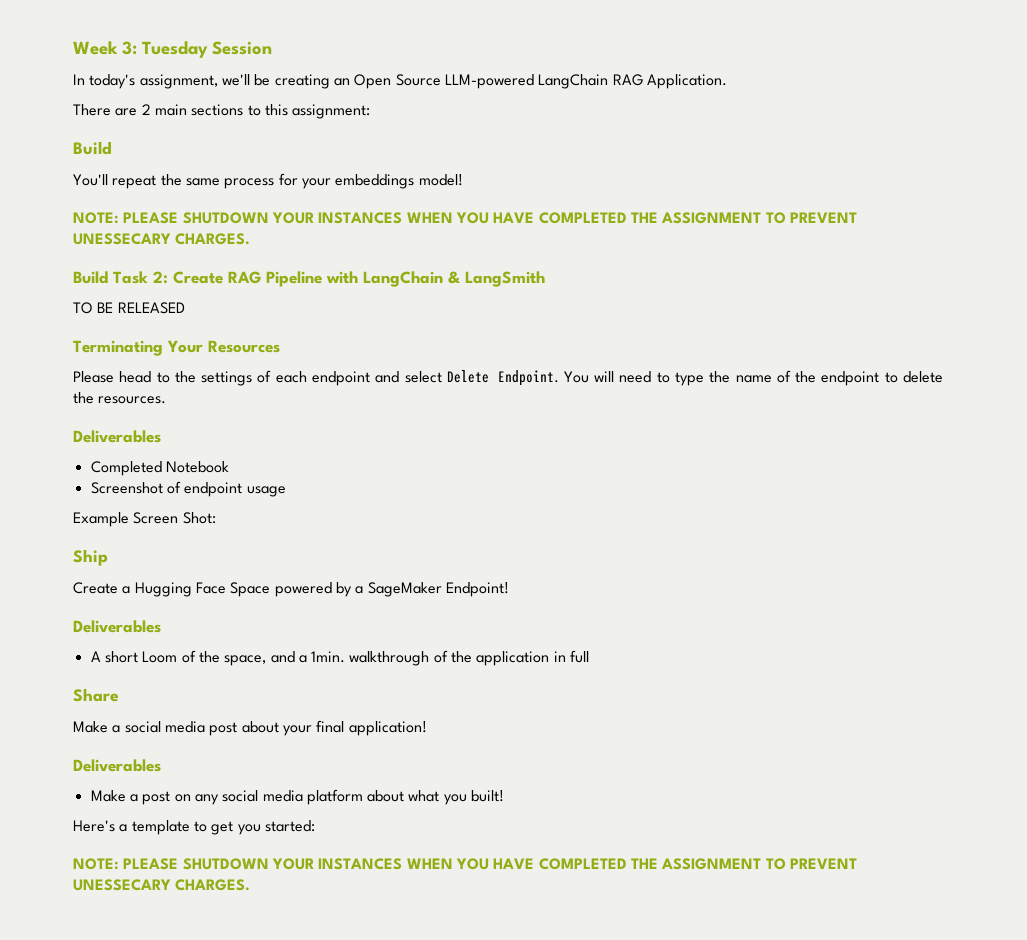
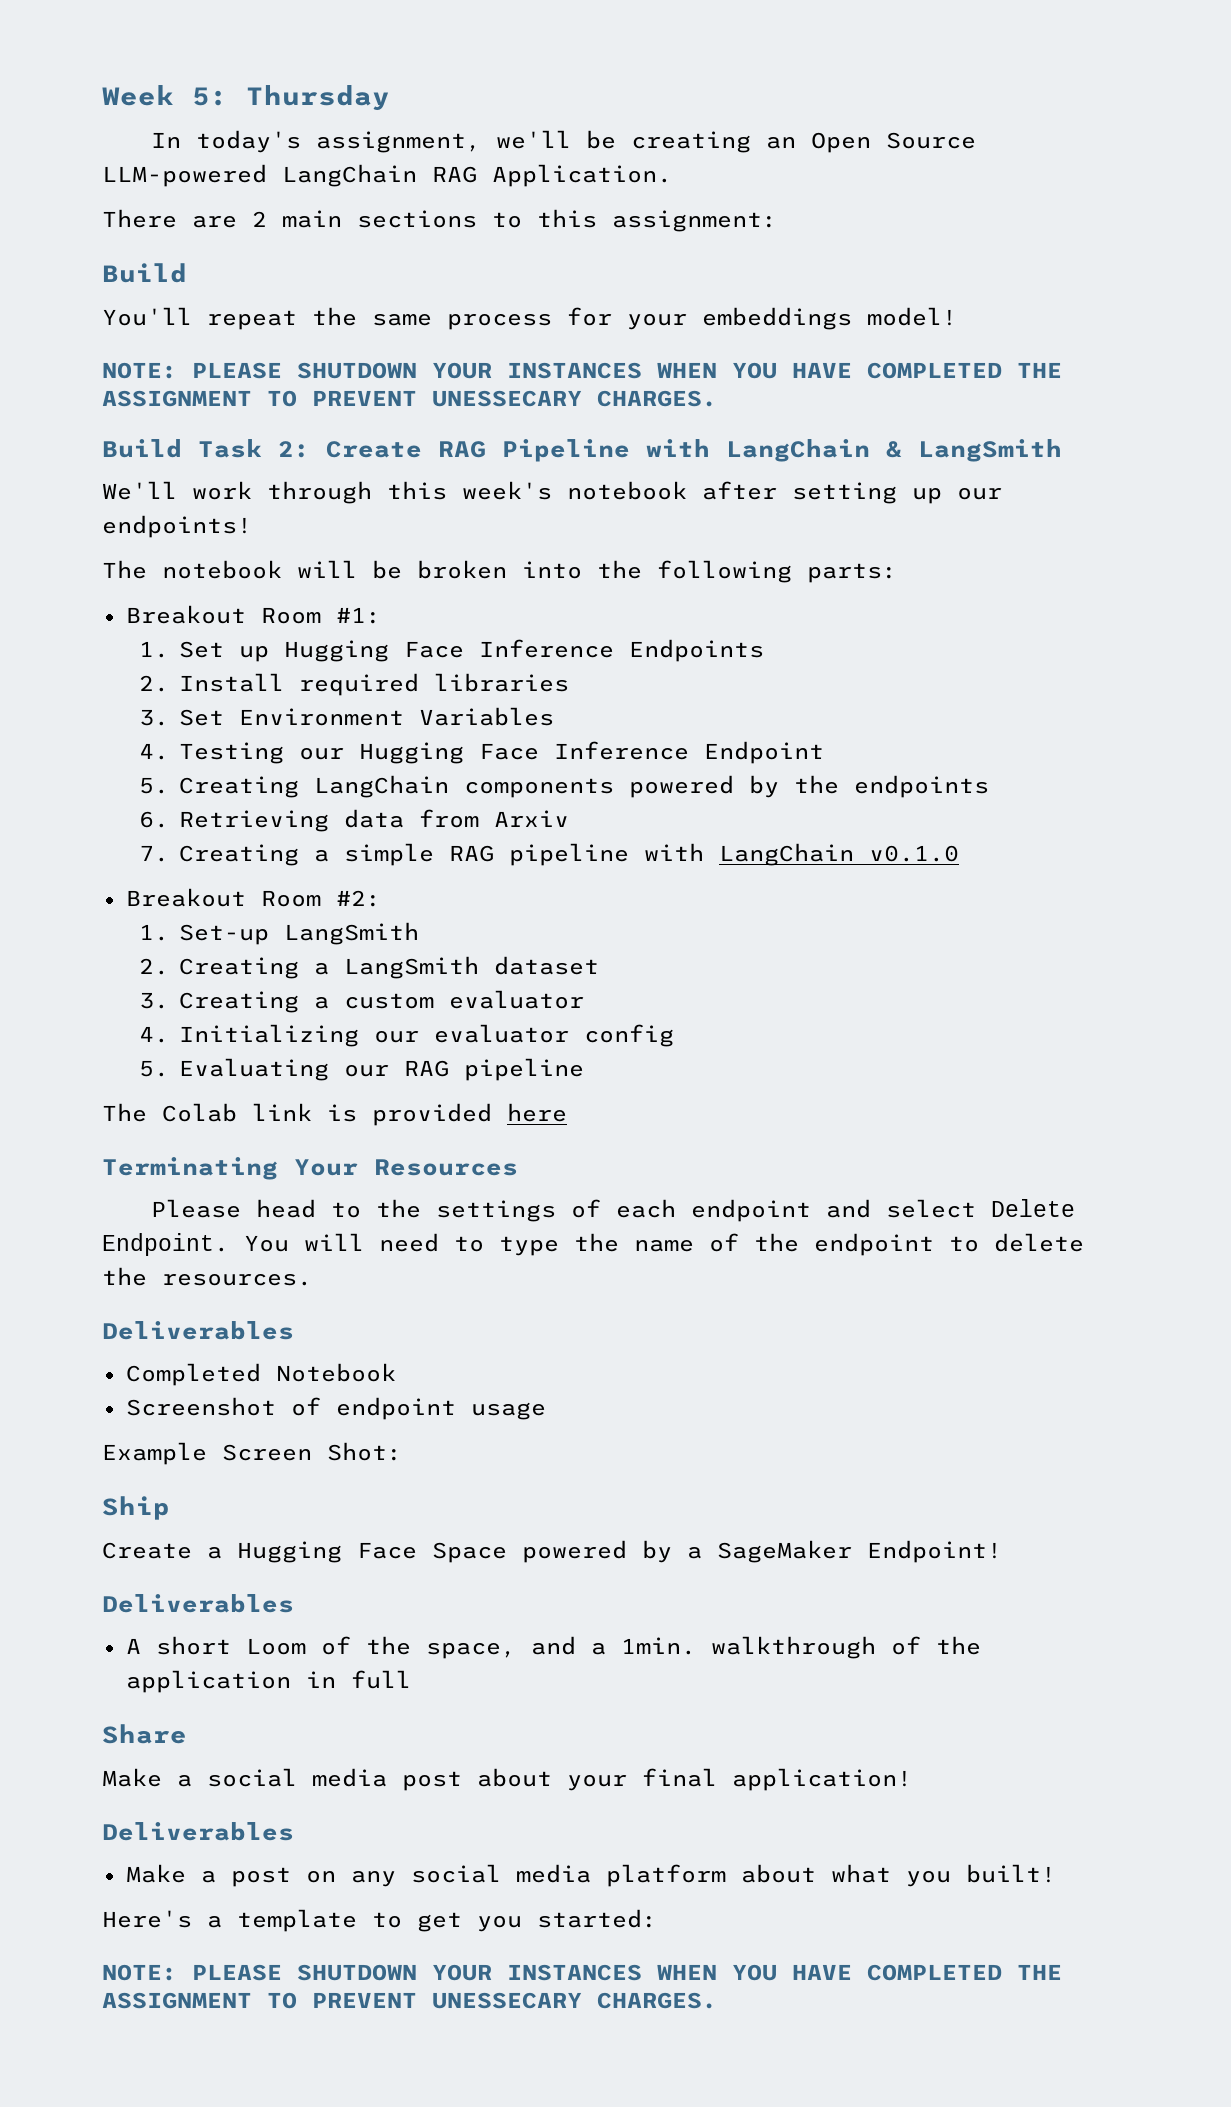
- Week 3: Tuesday Session
+ Week 5: Thursday
- TO BE RELEASED
+ We'll work through this week's notebook after setting up our endpoints!
+ The notebook will be broken into the following parts:
+ Breakout Room #1:
+ 1. Set up Hugging Face Inference Endpoints
+ 2. Install required libraries
+ 3. Set Environment Variables
+ 4. Testing our Hugging Face Inference Endpoint
+ 5. Creating LangChain components powered by the endpoints
+ 6. Retrieving data from Arxiv
+ 7. Creating a simple RAG pipeline with LangChain v0.1.0
+ Breakout Room #2:
+ 1. Set-up LangSmith
+ 2. Creating a LangSmith dataset
+ 3. Creating a custom evaluator
+ 4. Initializing our evaluator config
+ 5. Evaluating our RAG pipeline
+ The Colab link is provided here

